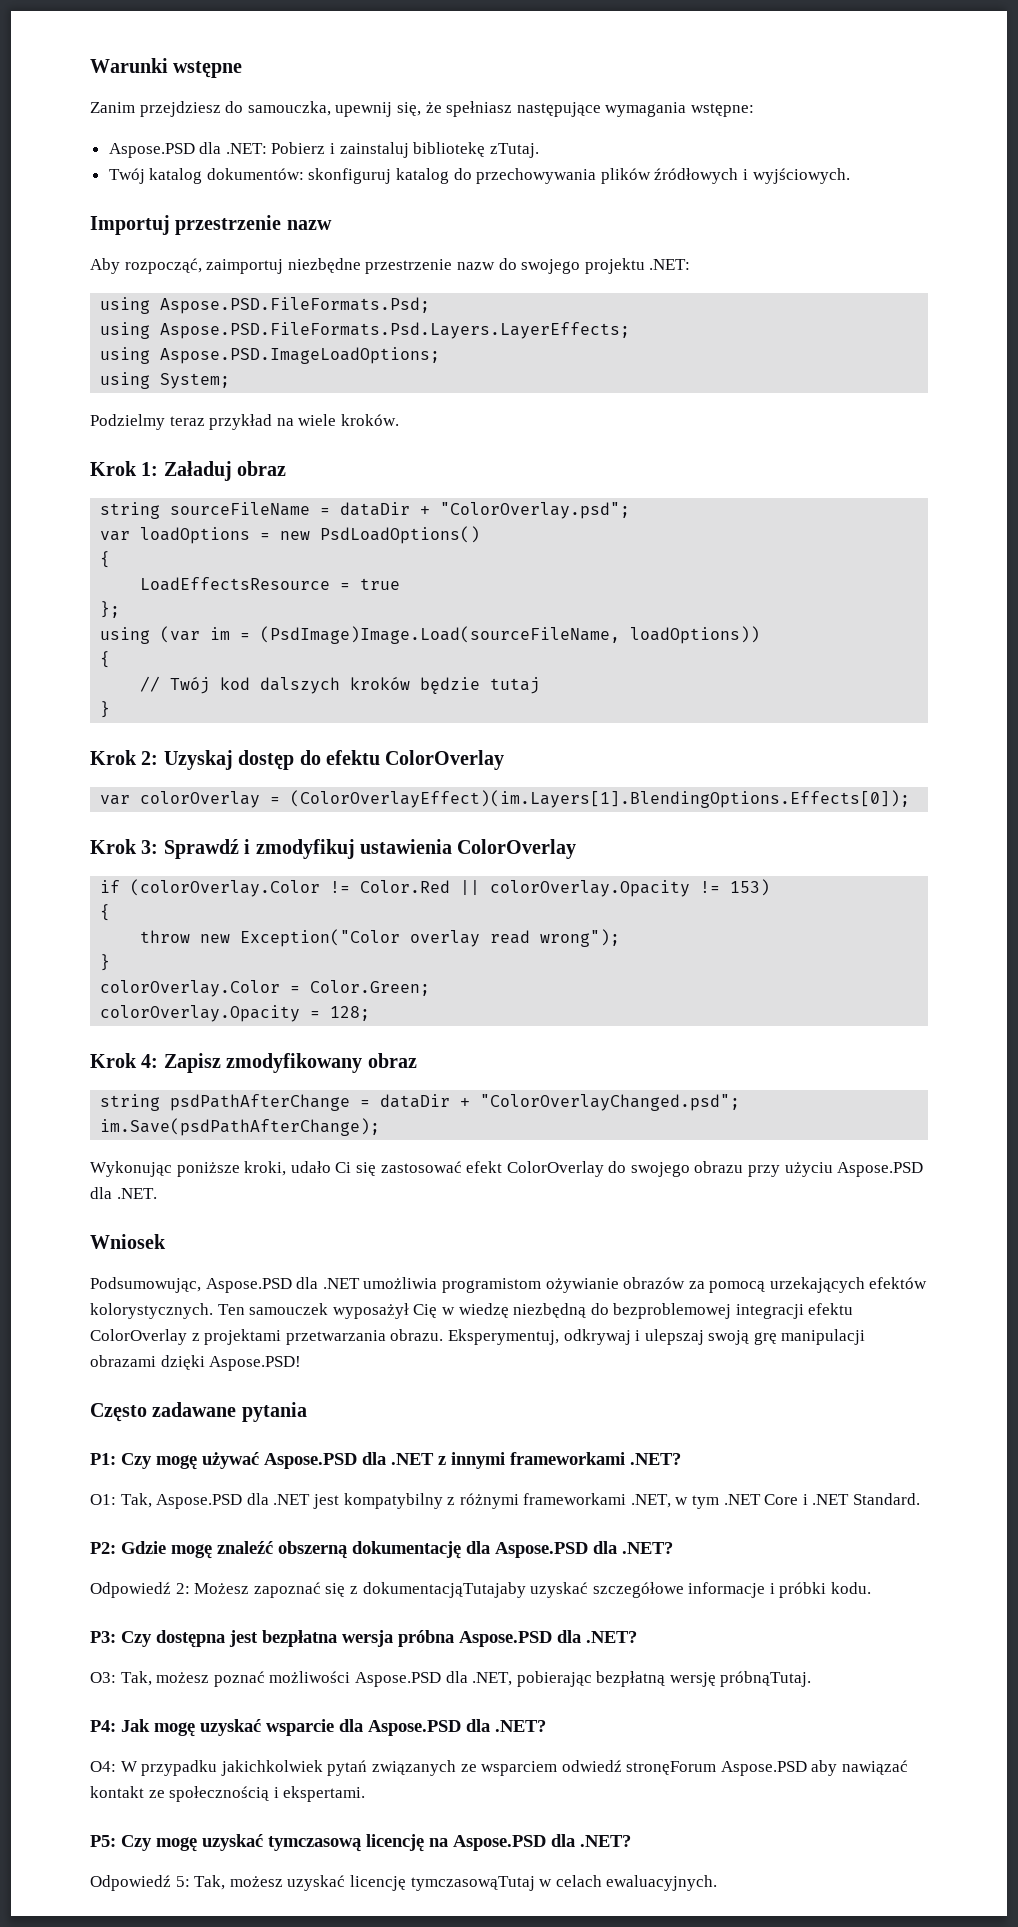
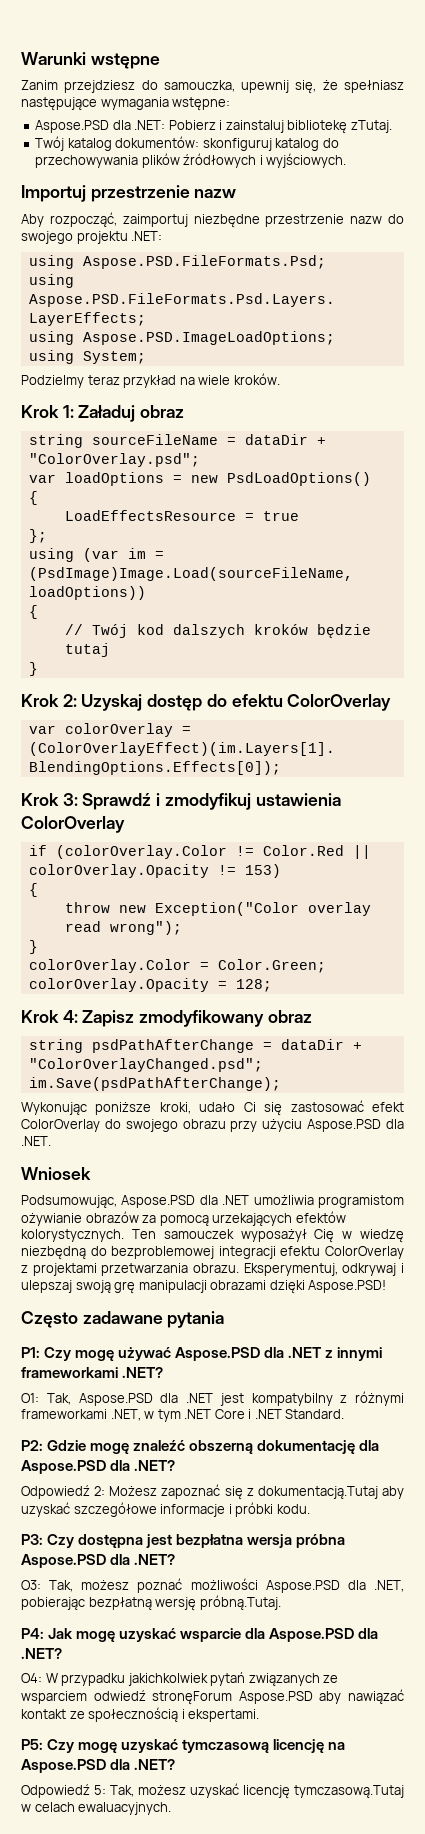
- Odpowiedź 2: Możesz zapoznać się z dokumentacjąTutajaby uzyskać szczegółowe informacje i próbki kodu.
+ Odpowiedź 2: Możesz zapoznać się z dokumentacją.Tutaj aby uzyskać szczegółowe informacje i próbki kodu.
- O3: Tak, możesz poznać możliwości Aspose.PSD dla .NET, pobierając bezpłatną wersję próbnąTutaj.
+ O3: Tak, możesz poznać możliwości Aspose.PSD dla .NET, pobierając bezpłatną wersję próbną.Tutaj.
- Odpowiedź 5: Tak, możesz uzyskać licencję tymczasowąTutaj w celach ewaluacyjnych.
+ Odpowiedź 5: Tak, możesz uzyskać licencję tymczasową.Tutaj w celach ewaluacyjnych.

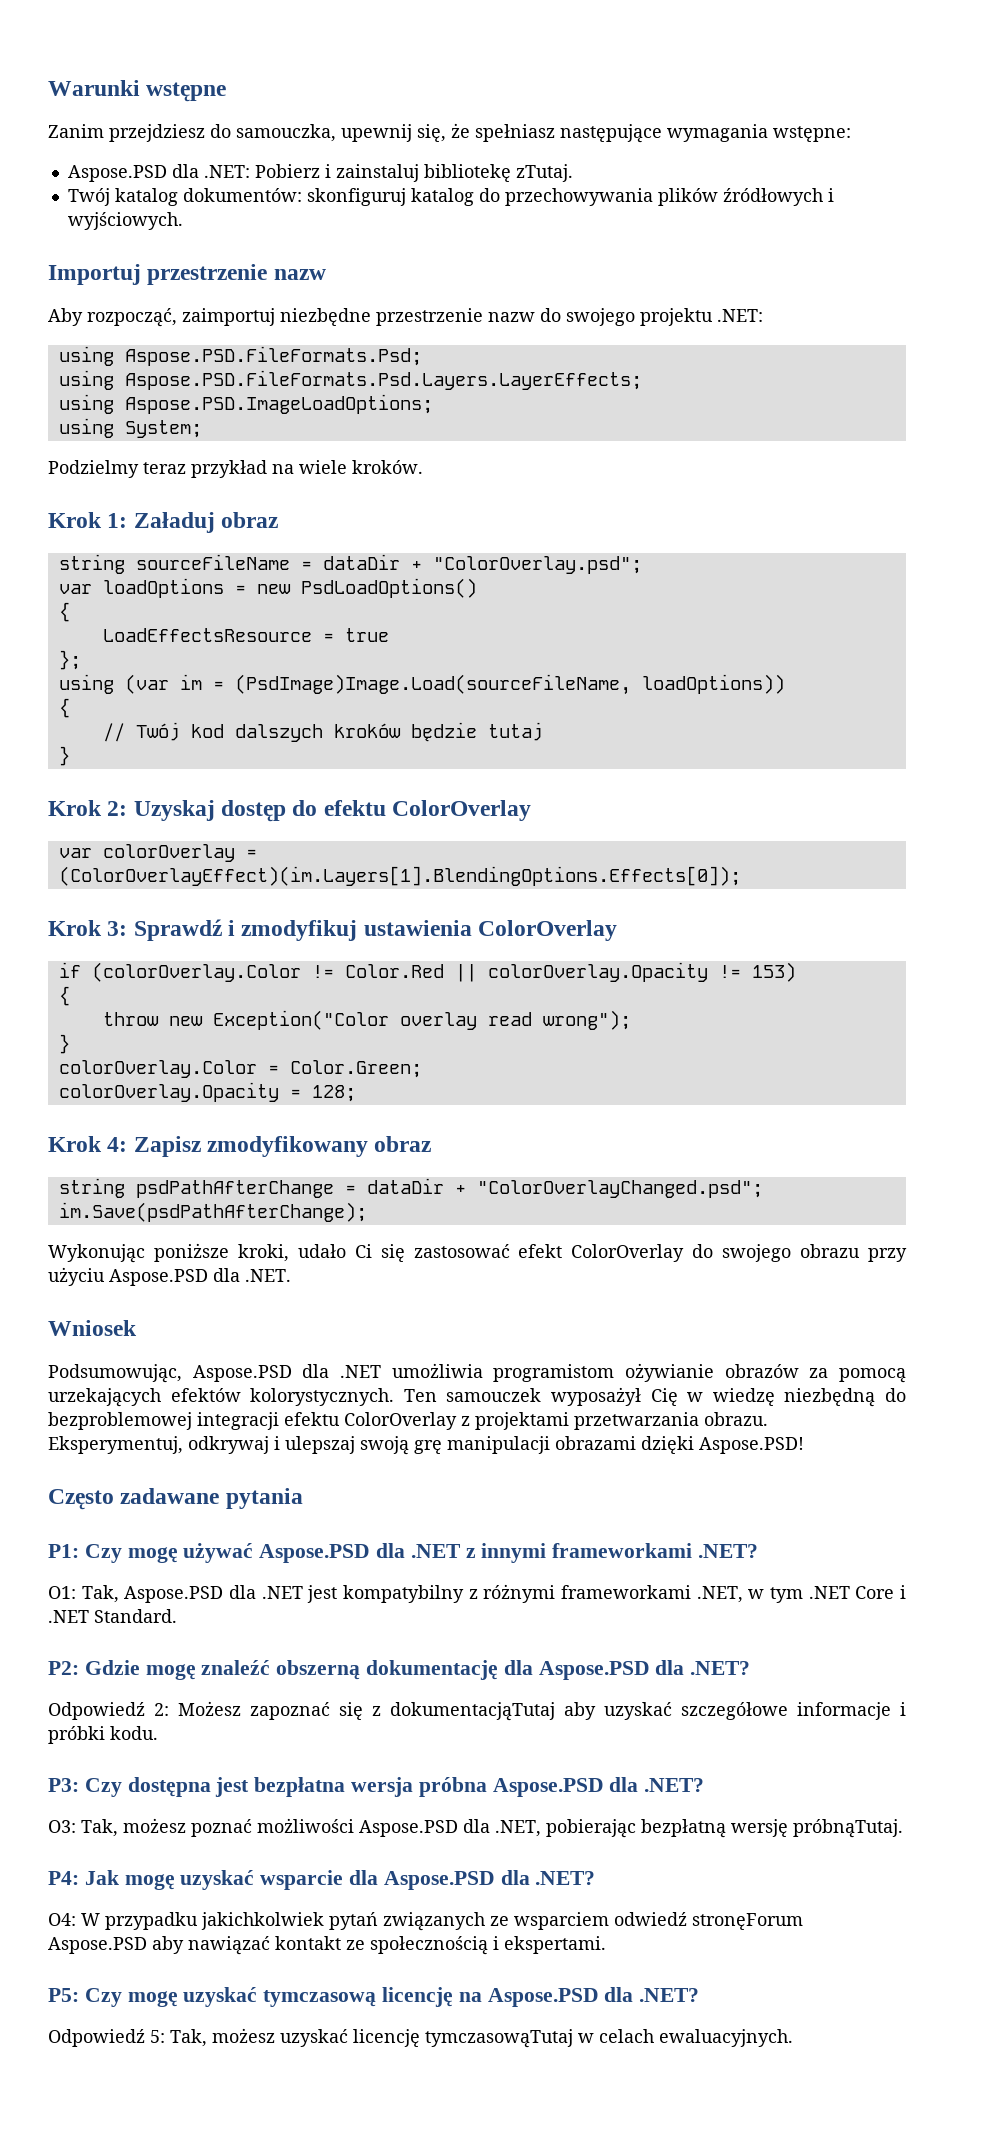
- Odpowiedź 2: Możesz zapoznać się z dokumentacją.Tutaj aby uzyskać szczegółowe informacje i próbki kodu.
+ Odpowiedź 2: Możesz zapoznać się z dokumentacjąTutaj aby uzyskać szczegółowe informacje i próbki kodu.
- O3: Tak, możesz poznać możliwości Aspose.PSD dla .NET, pobierając bezpłatną wersję próbną.Tutaj.
+ O3: Tak, możesz poznać możliwości Aspose.PSD dla .NET, pobierając bezpłatną wersję próbnąTutaj.
- Odpowiedź 5: Tak, możesz uzyskać licencję tymczasową.Tutaj w celach ewaluacyjnych.
+ Odpowiedź 5: Tak, możesz uzyskać licencję tymczasowąTutaj w celach ewaluacyjnych.

